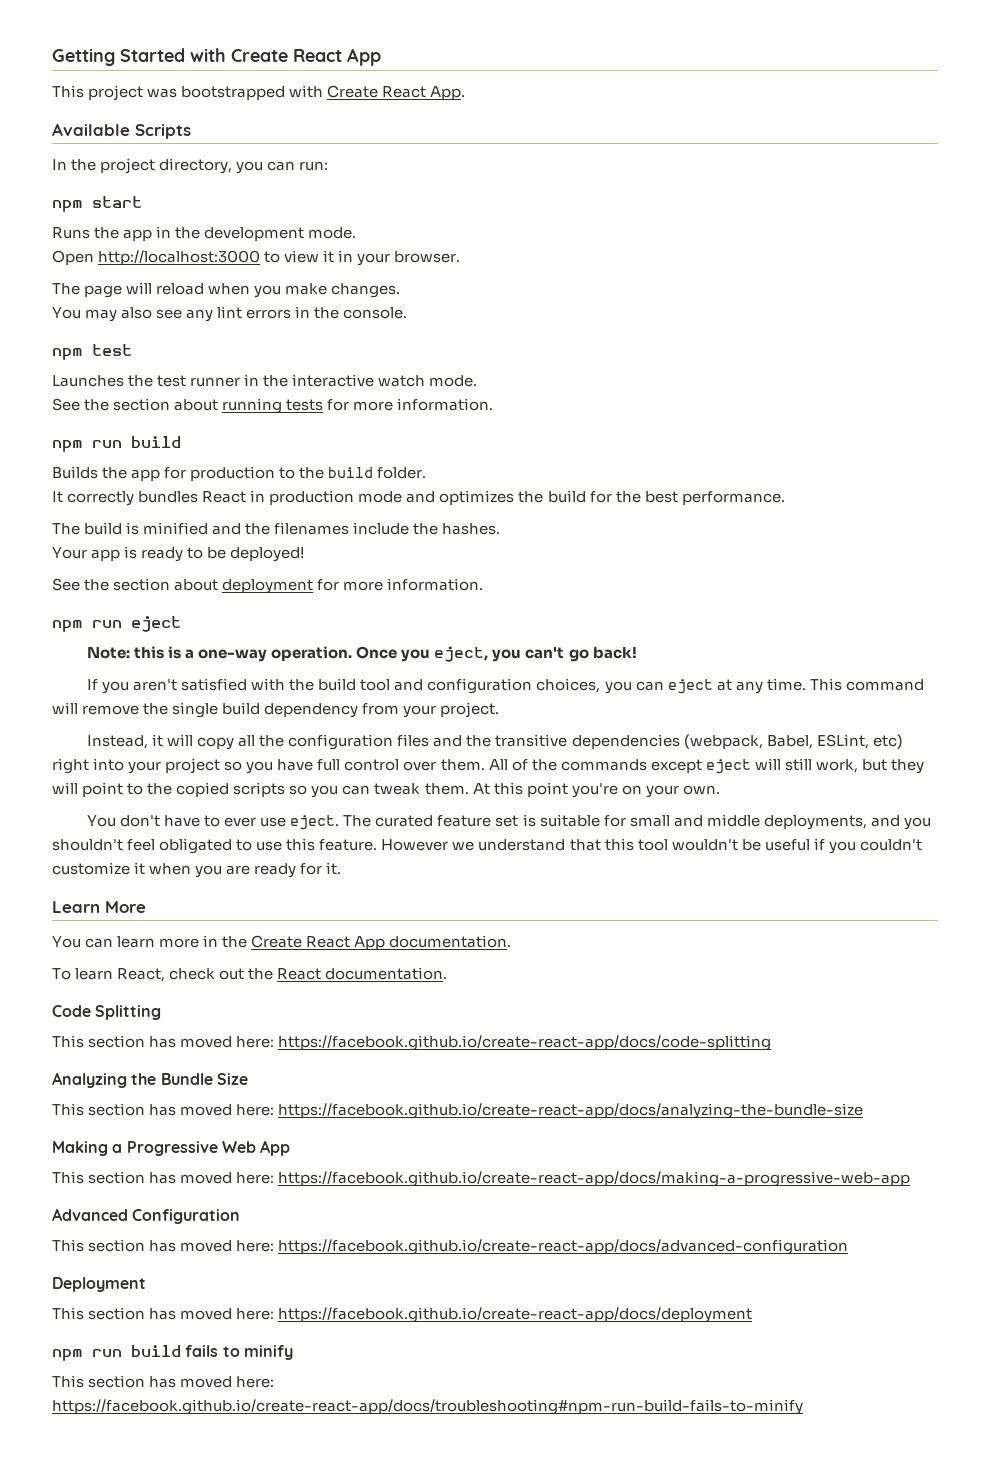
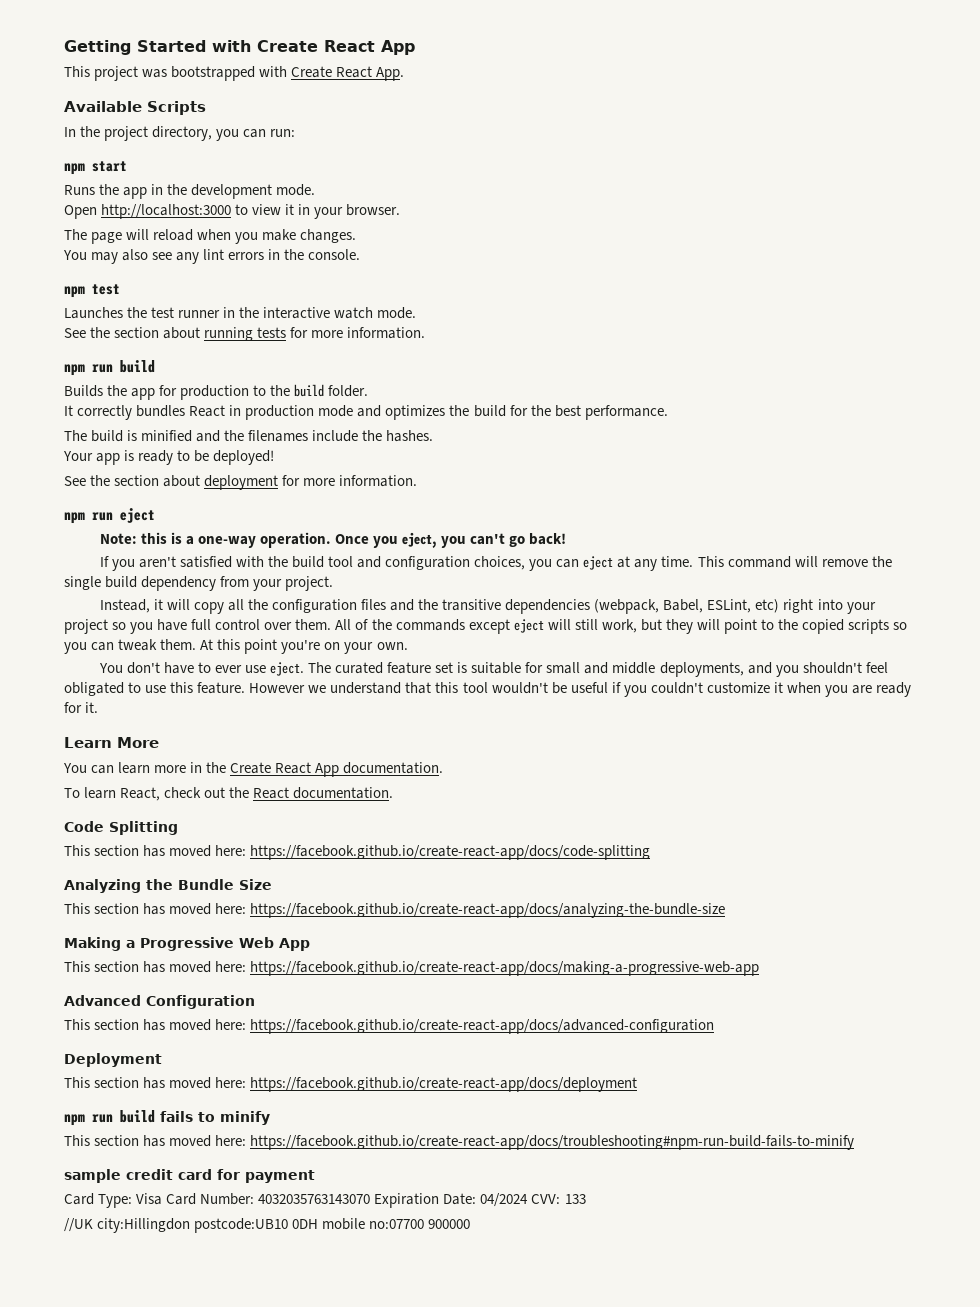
+ sample credit card for payment
+ Card Type: Visa Card Number: 4032035763143070 Expiration Date: 04/2024 CVV: 133
+ //UK city:Hillingdon postcode:UB10 0DH mobile no:07700 900000

